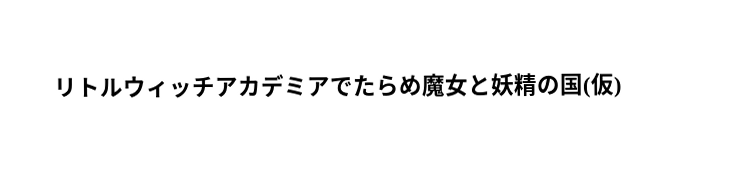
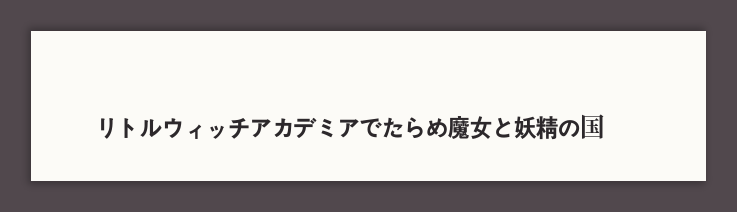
- リトルウィッチアカデミアでたらめ魔女と妖精の国(仮)
+ リトルウィッチアカデミアでたらめ魔女と妖精の国

